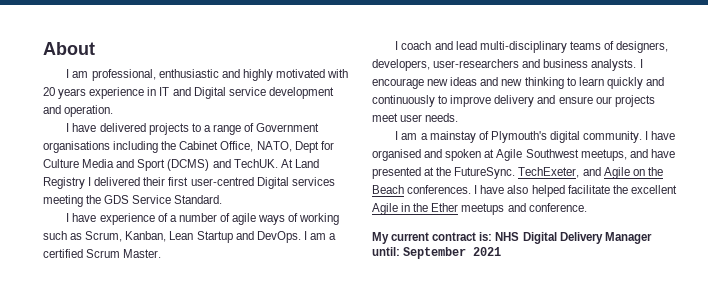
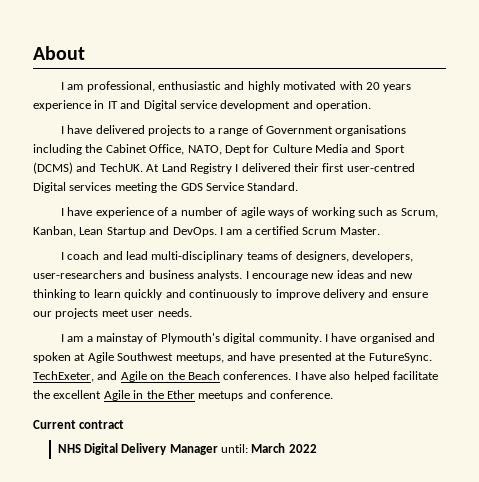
- My current contract is: NHS Digital Delivery Manager until: September 2021
+ Current contract
+ NHS Digital Delivery Manager until: March 2022

